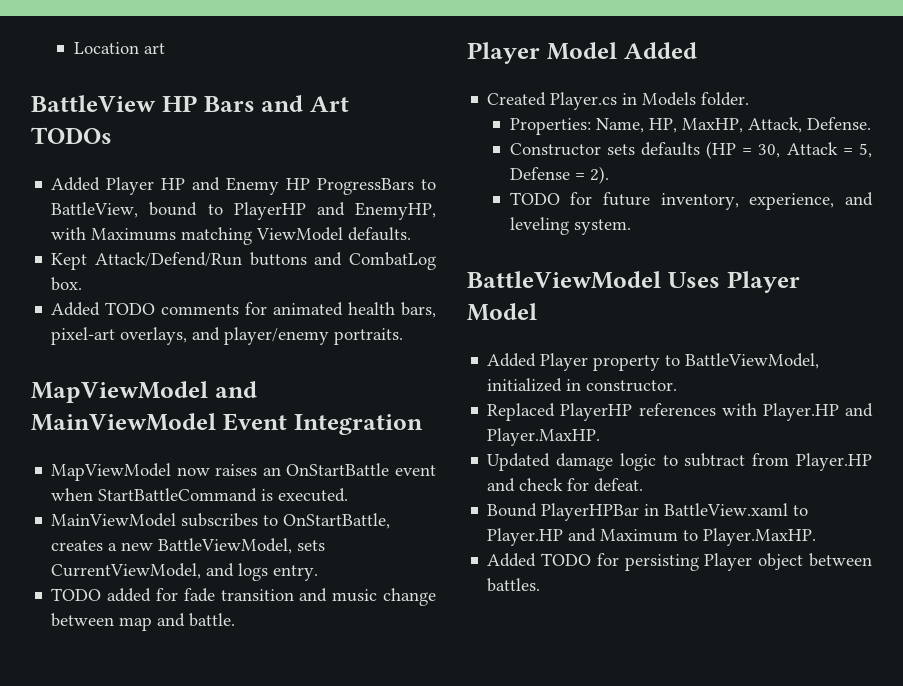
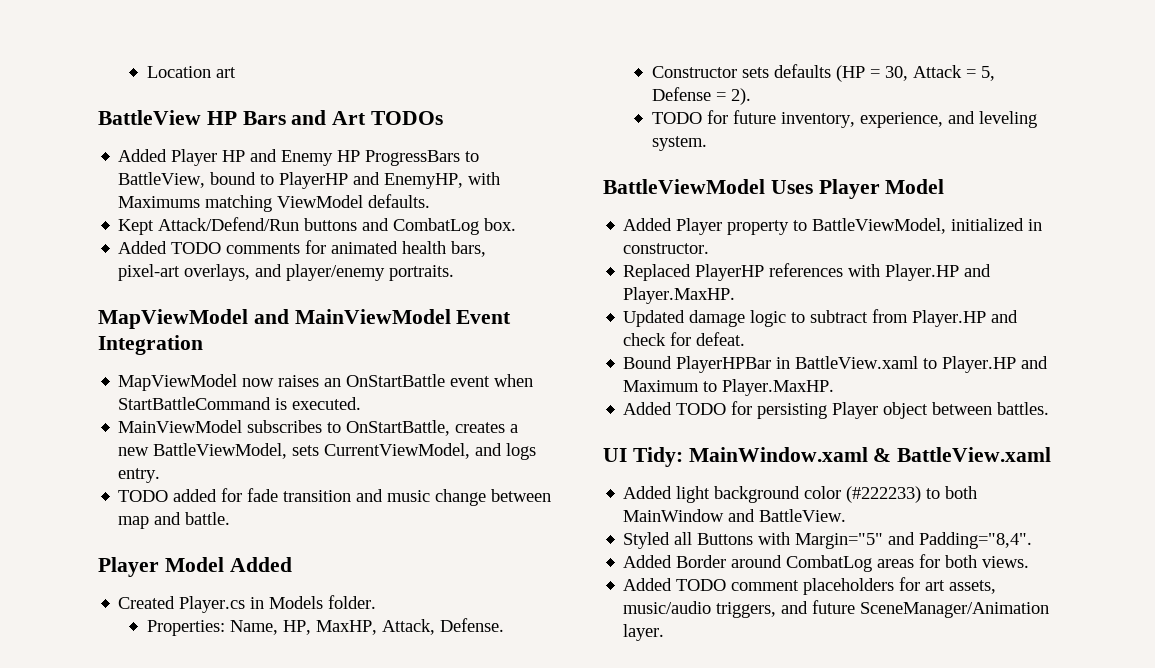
+ UI Tidy: MainWindow.xaml & BattleView.xaml
+ Added light background color (#222233) to both MainWindow and BattleView.
+ Styled all Buttons with Margin="5" and Padding="8,4".
+ Added Border around CombatLog areas for both views.
+ Added TODO comment placeholders for art assets, music/audio triggers, and future SceneManager/Animation layer.

